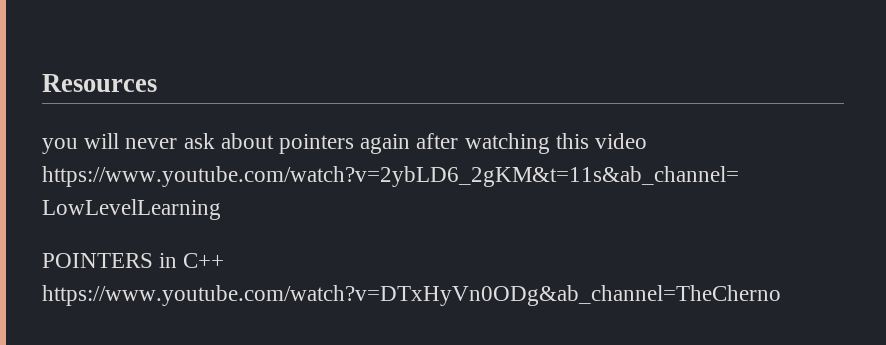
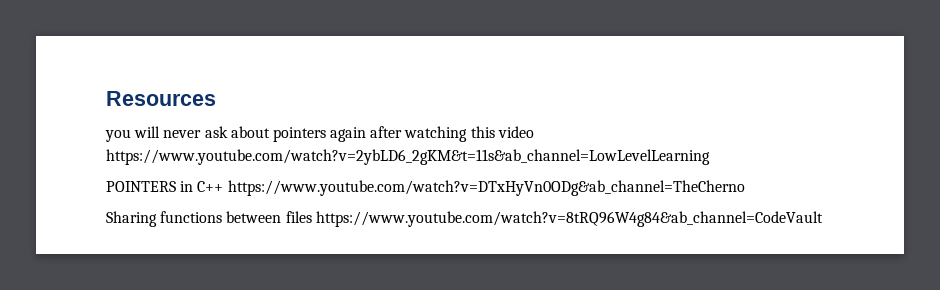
+ Sharing functions between files https://www.youtube.com/watch?v=8tRQ96W4g84&ab_channel=CodeVault

